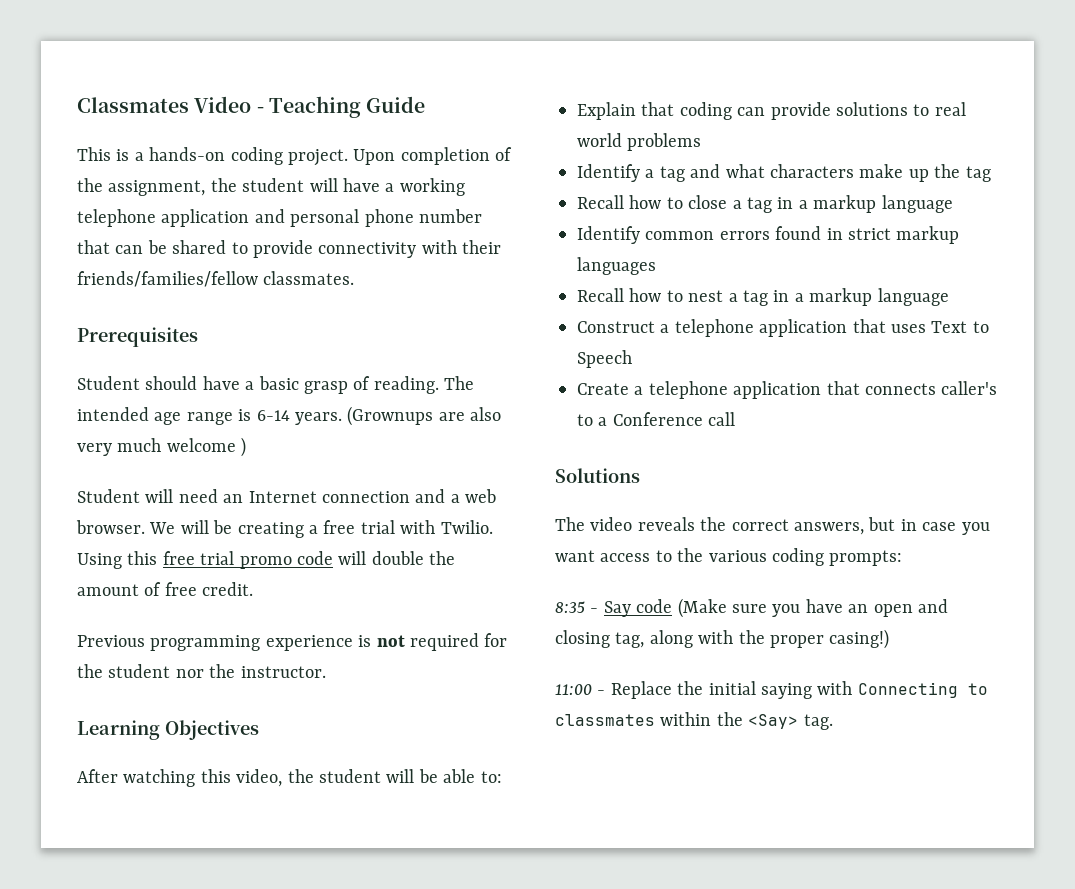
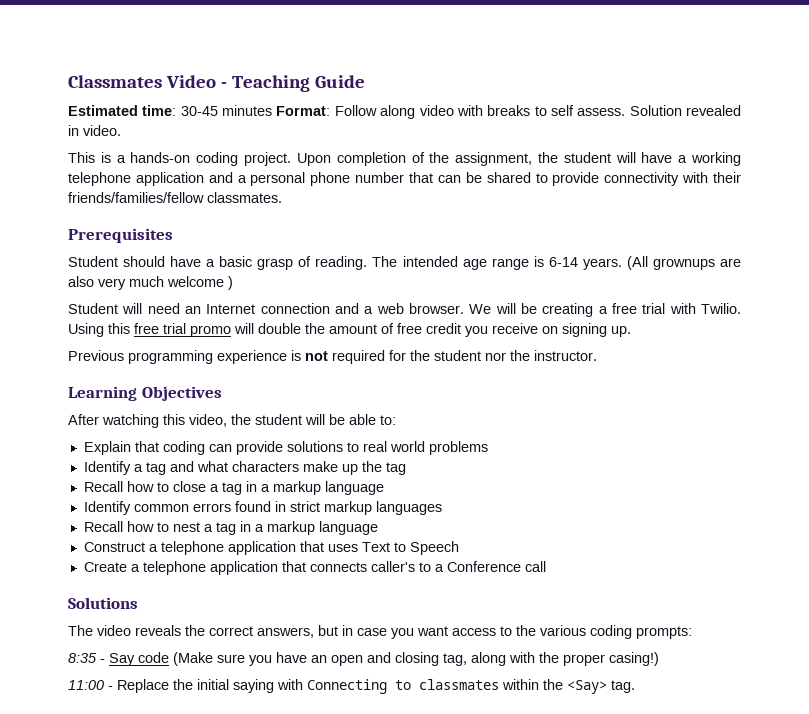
+ Estimated time: 30-45 minutes Format: Follow along video with breaks to self assess. Solution revealed in video.
- Upon completion of the assignment, the student will have a working telephone application and personal phone number that can be shared to provide connectivity with their friends/families/fellow classmates.
+ Upon completion of the assignment, the student will have a working telephone application and a personal phone number that can be shared to provide connectivity with their friends/families/fellow classmates.
- (Grownups are also very much welcome )
+ (All grownups are also very much welcome )
- Using this free trial promo code will double the amount of free credit.
+ Using this free trial promo will double the amount of free credit you receive on signing up.

